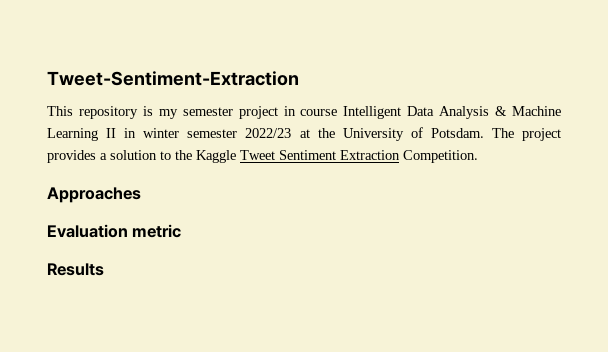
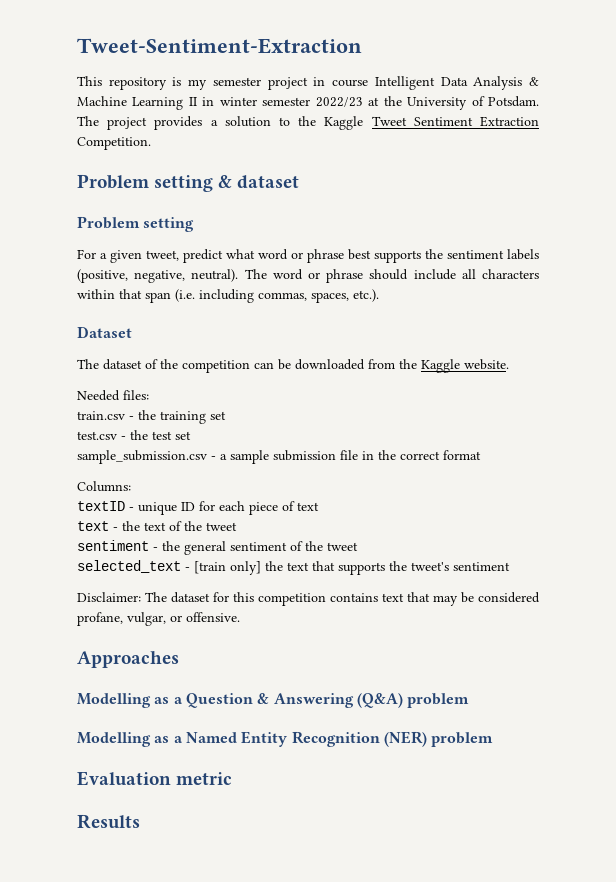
+ Problem setting & dataset
+ Problem setting
+ For a given tweet, predict what word or phrase best supports the sentiment labels (positive, negative, neutral). The word or phrase should include all characters within that span (i.e. including commas, spaces, etc.).
+ Dataset
+ The dataset of the competition can be downloaded from the Kaggle website.
+ Needed files:
+ train.csv - the training set
+ test.csv - the test set
+ sample_submission.csv - a sample submission file in the correct format
+ Columns:
+ textID - unique ID for each piece of text
+ text - the text of the tweet
+ sentiment - the general sentiment of the tweet
+ selected_text - [train only] the text that supports the tweet's sentiment
+ Disclaimer: The dataset for this competition contains text that may be considered profane, vulgar, or offensive.
  Approaches
+ Modelling as a Question & Answering (Q&A) problem
+ Modelling as a Named Entity Recognition (NER) problem

